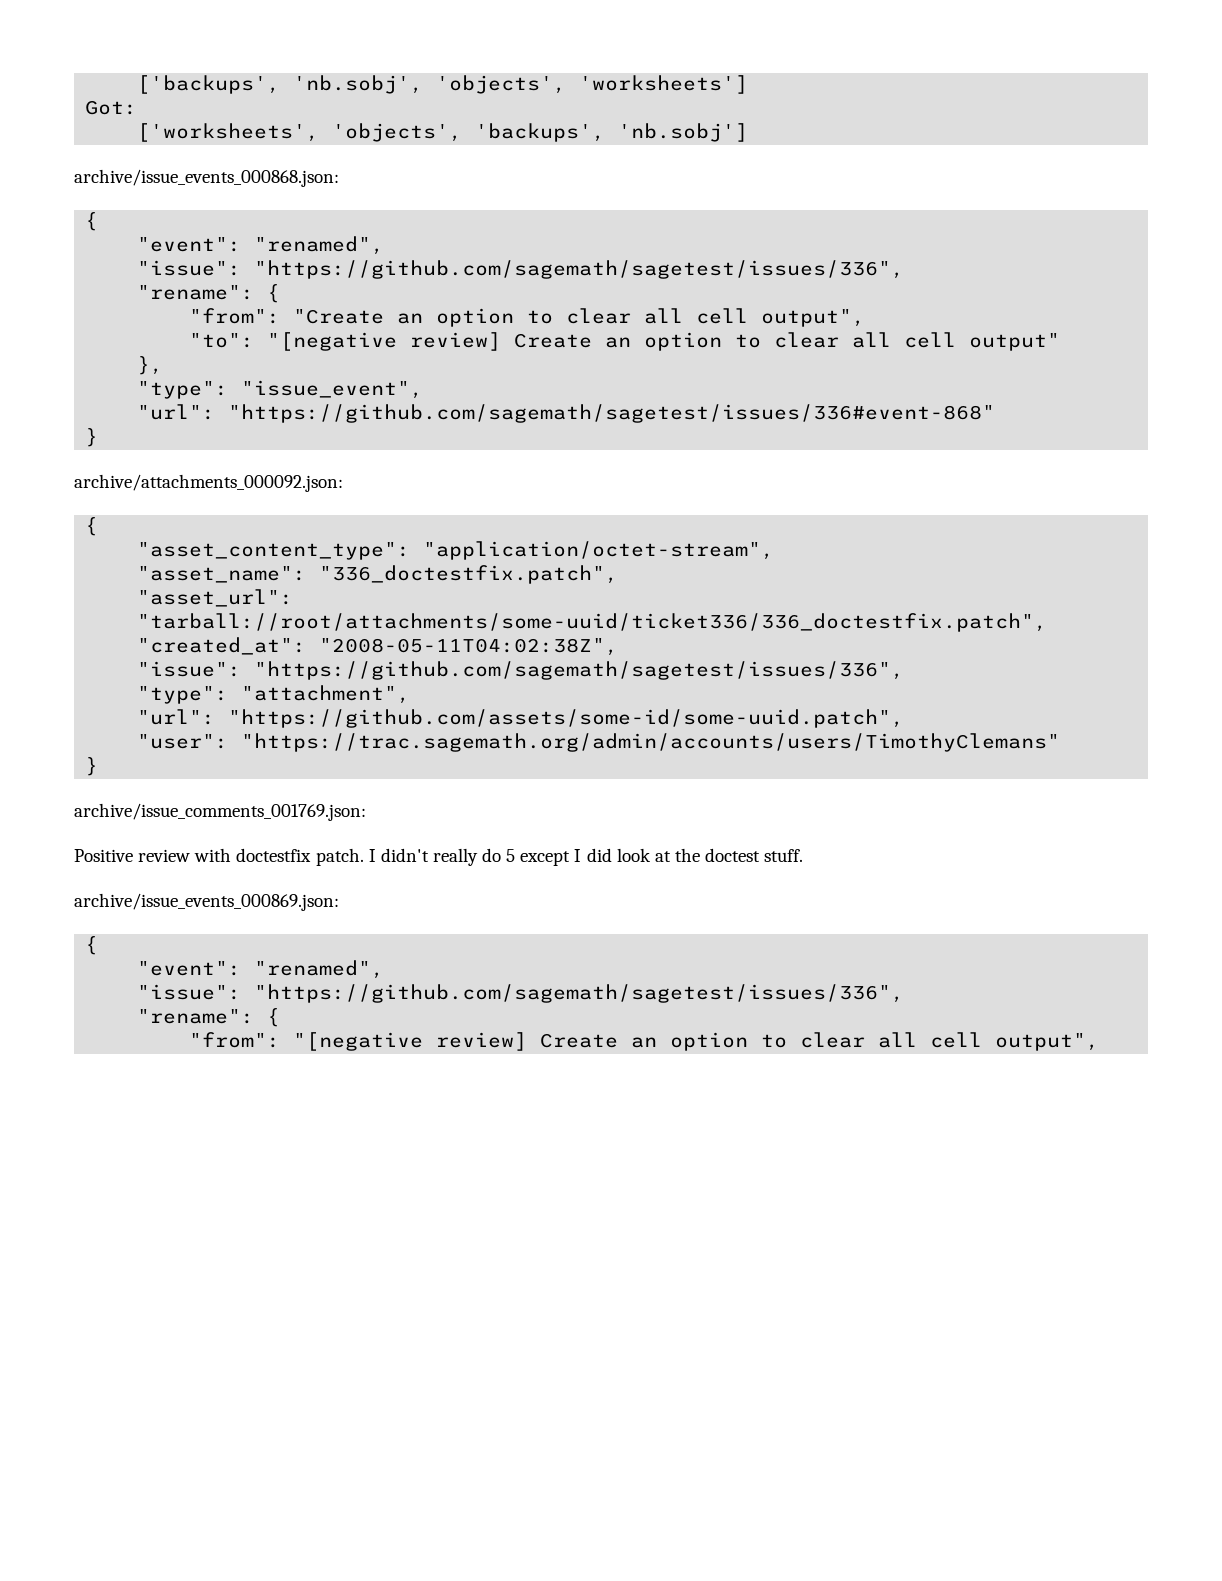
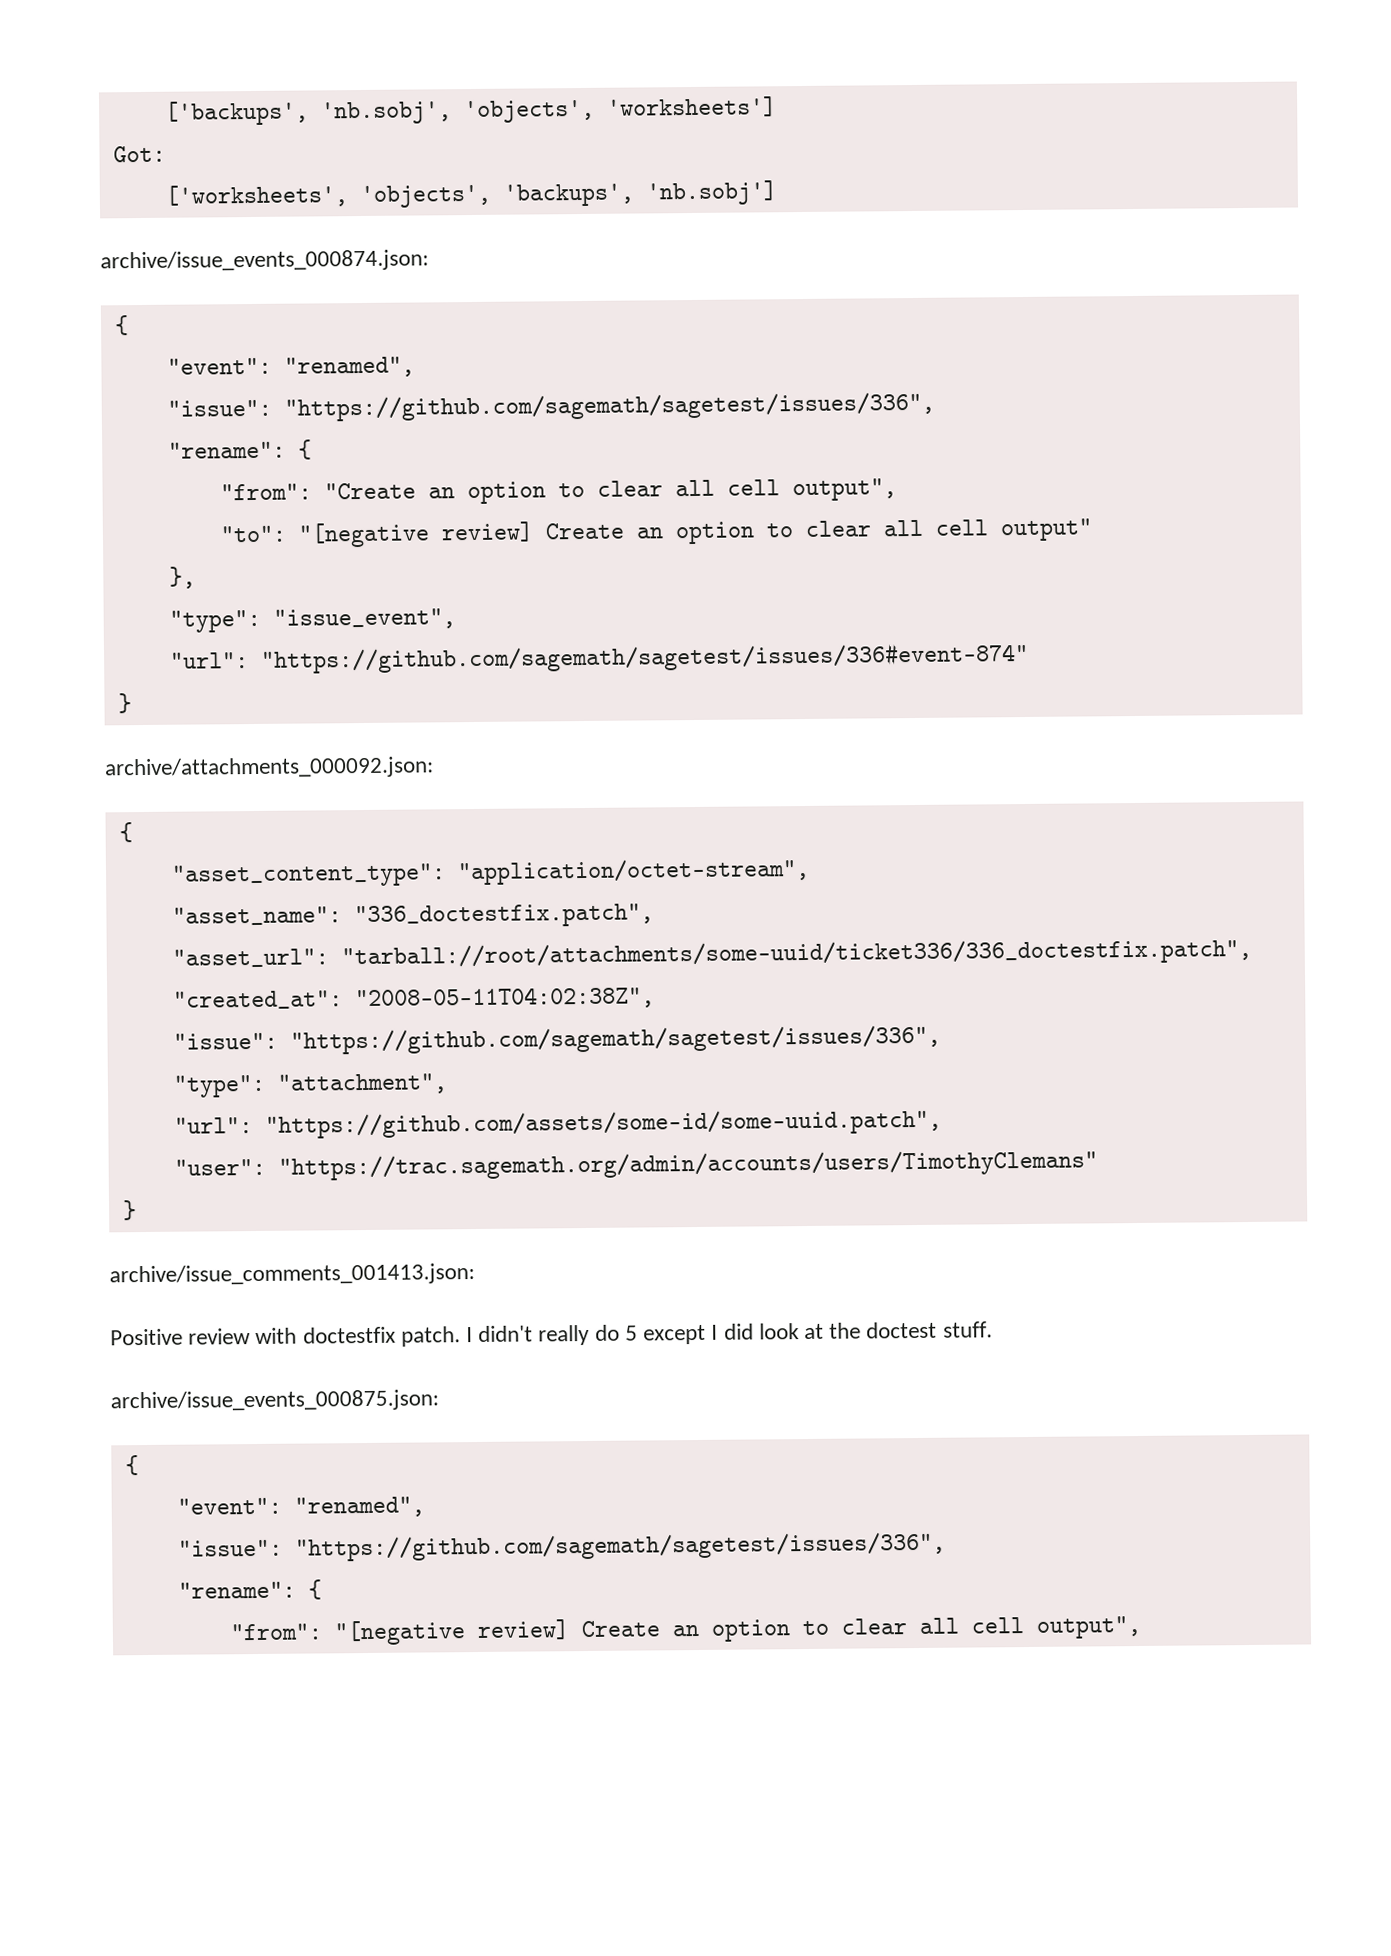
- archive/issue_events_000868.json:
+ archive/issue_events_000874.json:
- "url": "https://github.com/sagemath/sagetest/issues/336#event-868"
+ "url": "https://github.com/sagemath/sagetest/issues/336#event-874"
- archive/issue_comments_001769.json:
+ archive/issue_comments_001413.json:
- archive/issue_events_000869.json:
+ archive/issue_events_000875.json:

